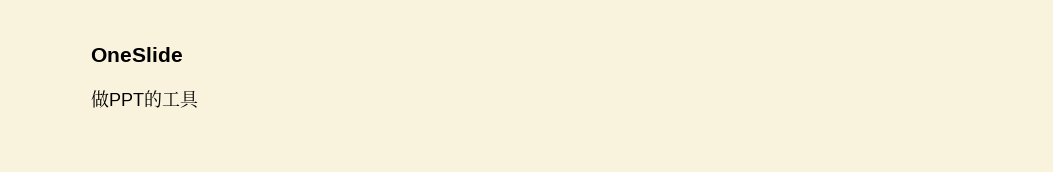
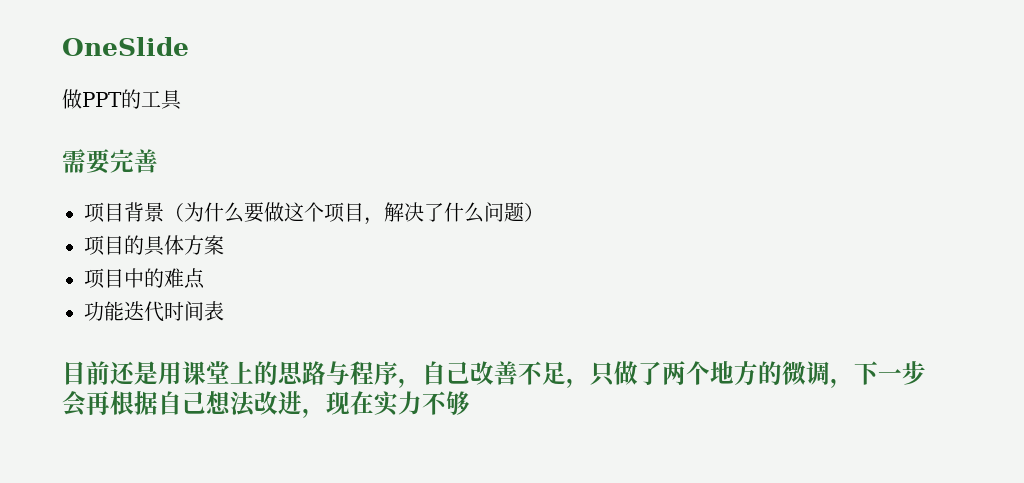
+ 需要完善
+ 项目背景（为什么要做这个项目，解决了什么问题）
+ 项目的具体方案
+ 项目中的难点
+ 功能迭代时间表
+ 目前还是用课堂上的思路与程序，自己改善不足，只做了两个地方的微调，下一步会再根据自己想法改进，现在实力不够

